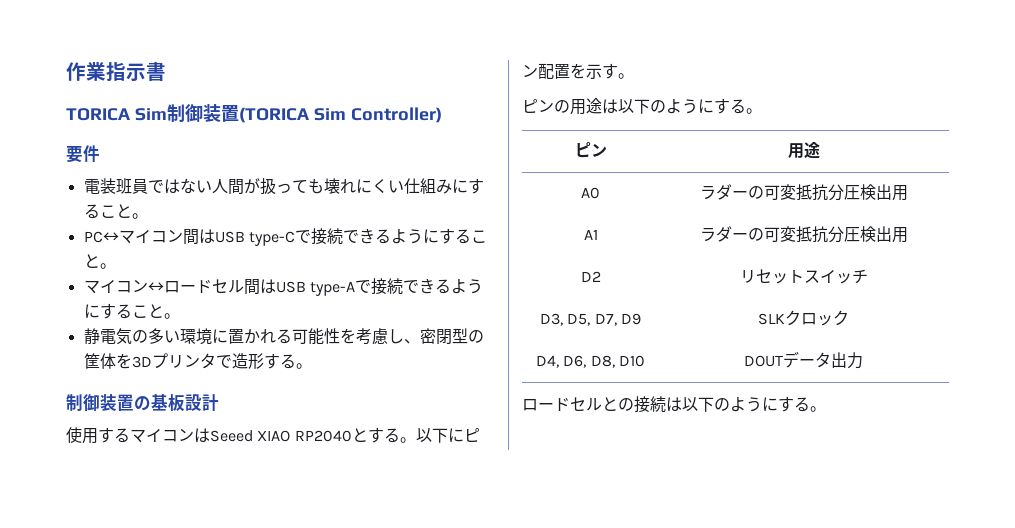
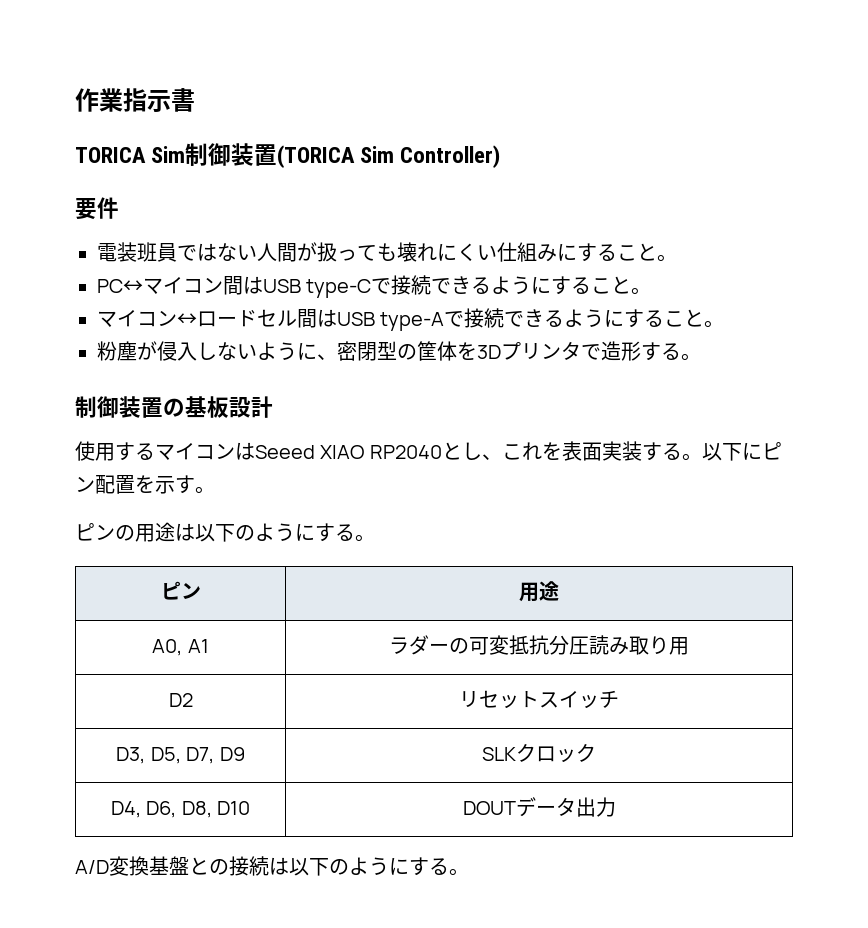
- 静電気の多い環境に置かれる可能性を考慮し、密閉型の筐体を3Dプリンタで造形する。
+ 粉塵が侵入しないように、密閉型の筐体を3Dプリンタで造形する。
- 使用するマイコンはSeeed XIAO RP2040とする。
+ 使用するマイコンはSeeed XIAO RP2040とし、これを表面実装する。
- A0 | ラダーの可変抵抗分圧検出用
- A1 | ラダーの可変抵抗分圧検出用
+ A0, A1 | ラダーの可変抵抗分圧読み取り用
- ロードセルとの接続は以下のようにする。
+ A/D変換基盤との接続は以下のようにする。

